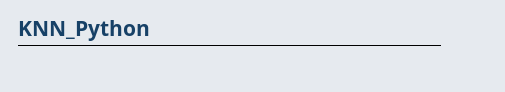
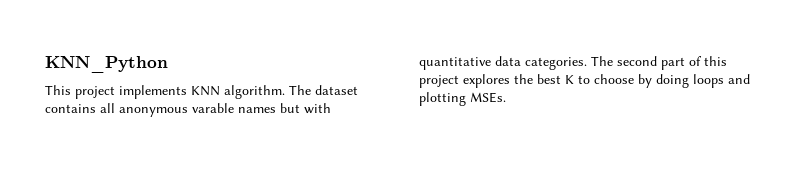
+ This project implements KNN algorithm. The dataset contains all anonymous varable names but with quantitative data categories. The second part of this project explores the best K to choose by doing loops and plotting MSEs.

